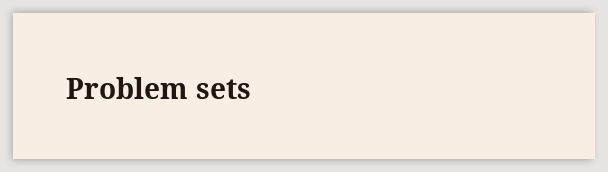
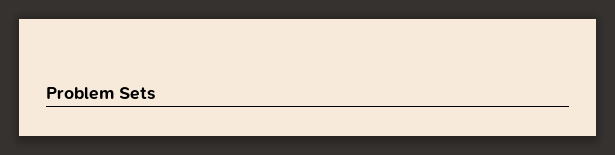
- Problem sets
+ Problem Sets

